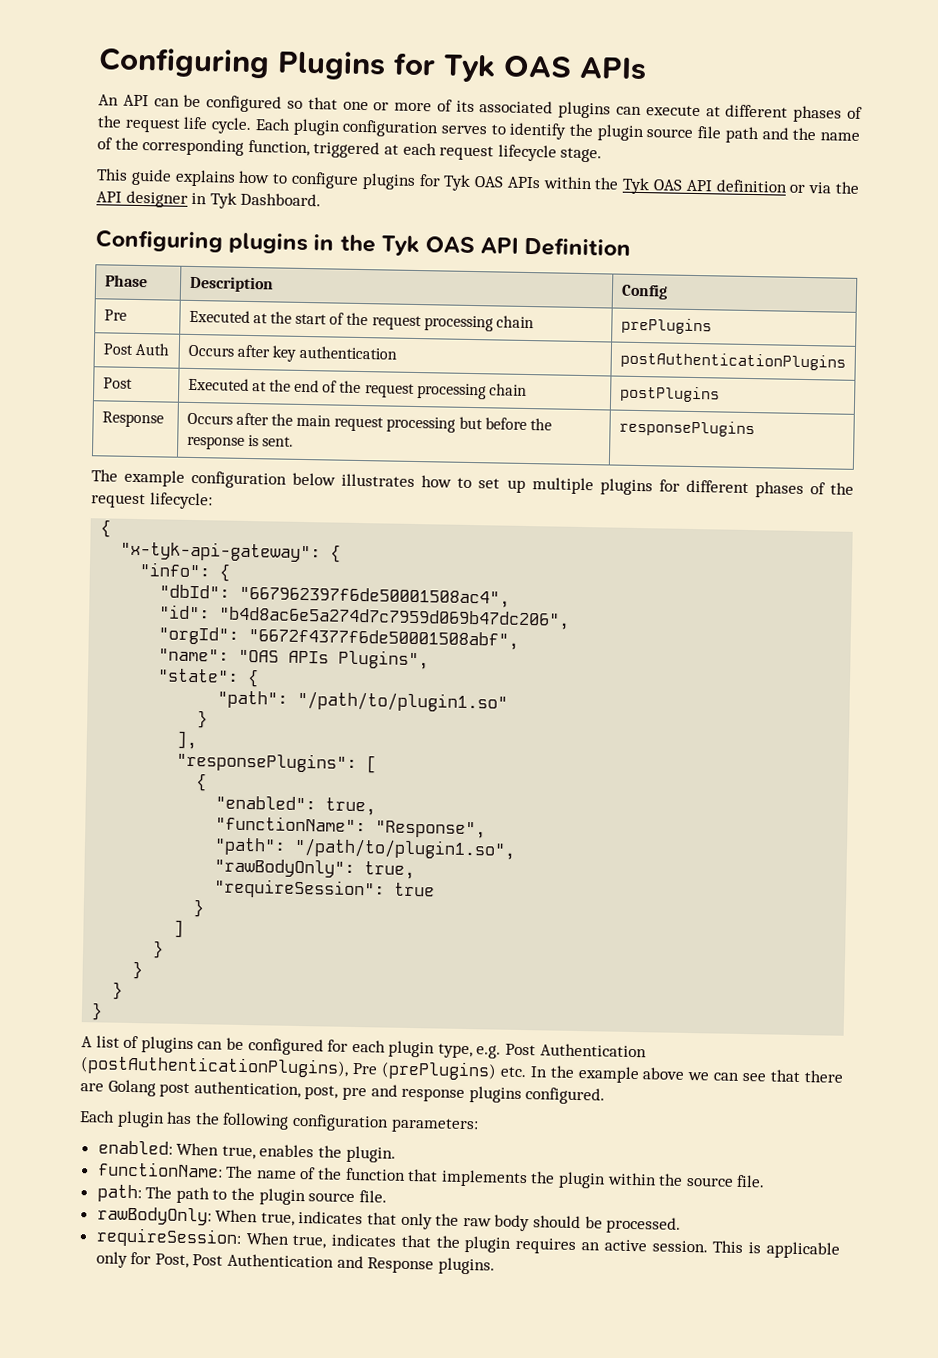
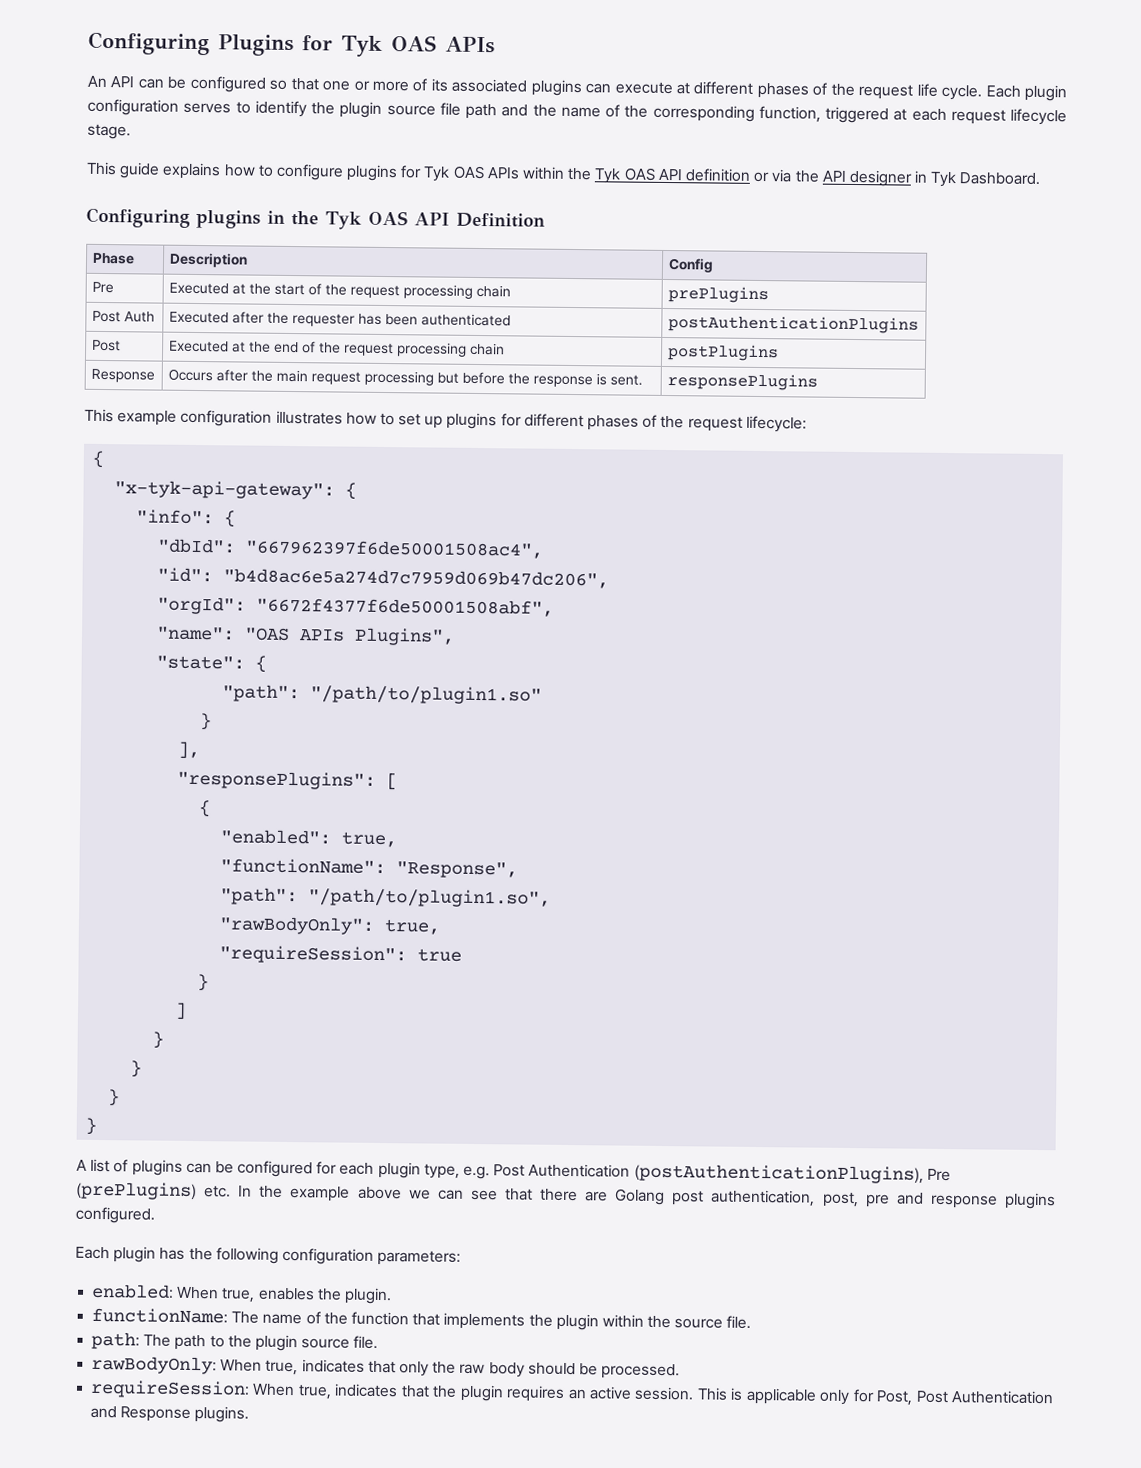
- Post Auth | Occurs after key authentication | postAuthenticationPlugins
+ Post Auth | Executed after the requester has been authenticated | postAuthenticationPlugins
- The example configuration below illustrates how to set up multiple plugins for different phases of the request lifecycle:
+ This example configuration illustrates how to set up plugins for different phases of the request lifecycle:

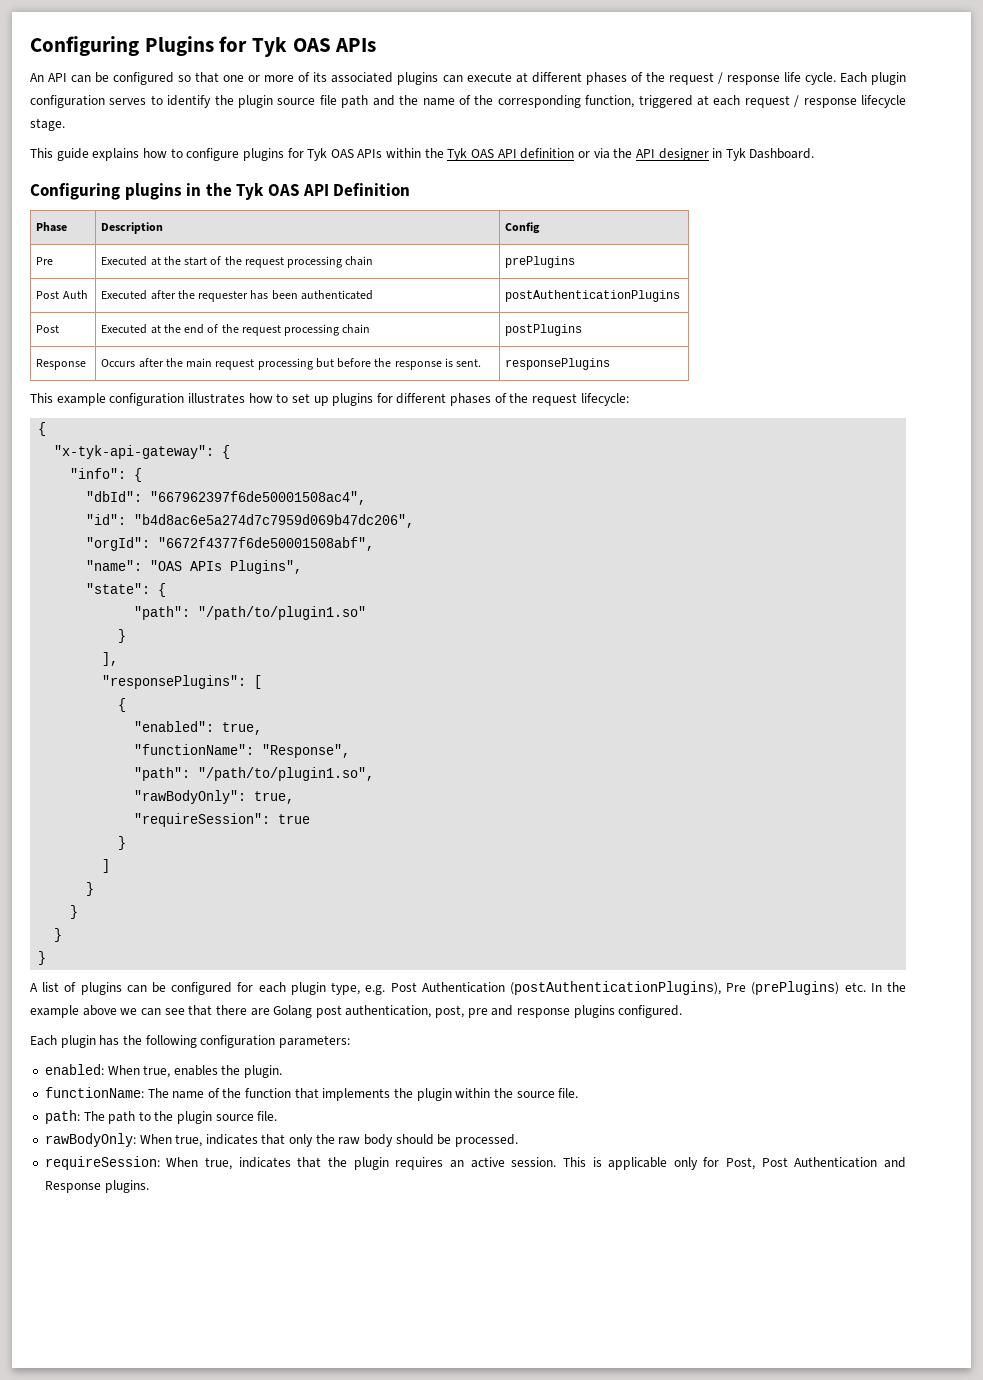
- An API can be configured so that one or more of its associated plugins can execute at different phases of the request life cycle.
+ An API can be configured so that one or more of its associated plugins can execute at different phases of the request / response life cycle.
- Each plugin configuration serves to identify the plugin source file path and the name of the corresponding function, triggered at each request lifecycle stage.
+ Each plugin configuration serves to identify the plugin source file path and the name of the corresponding function, triggered at each request / response lifecycle stage.

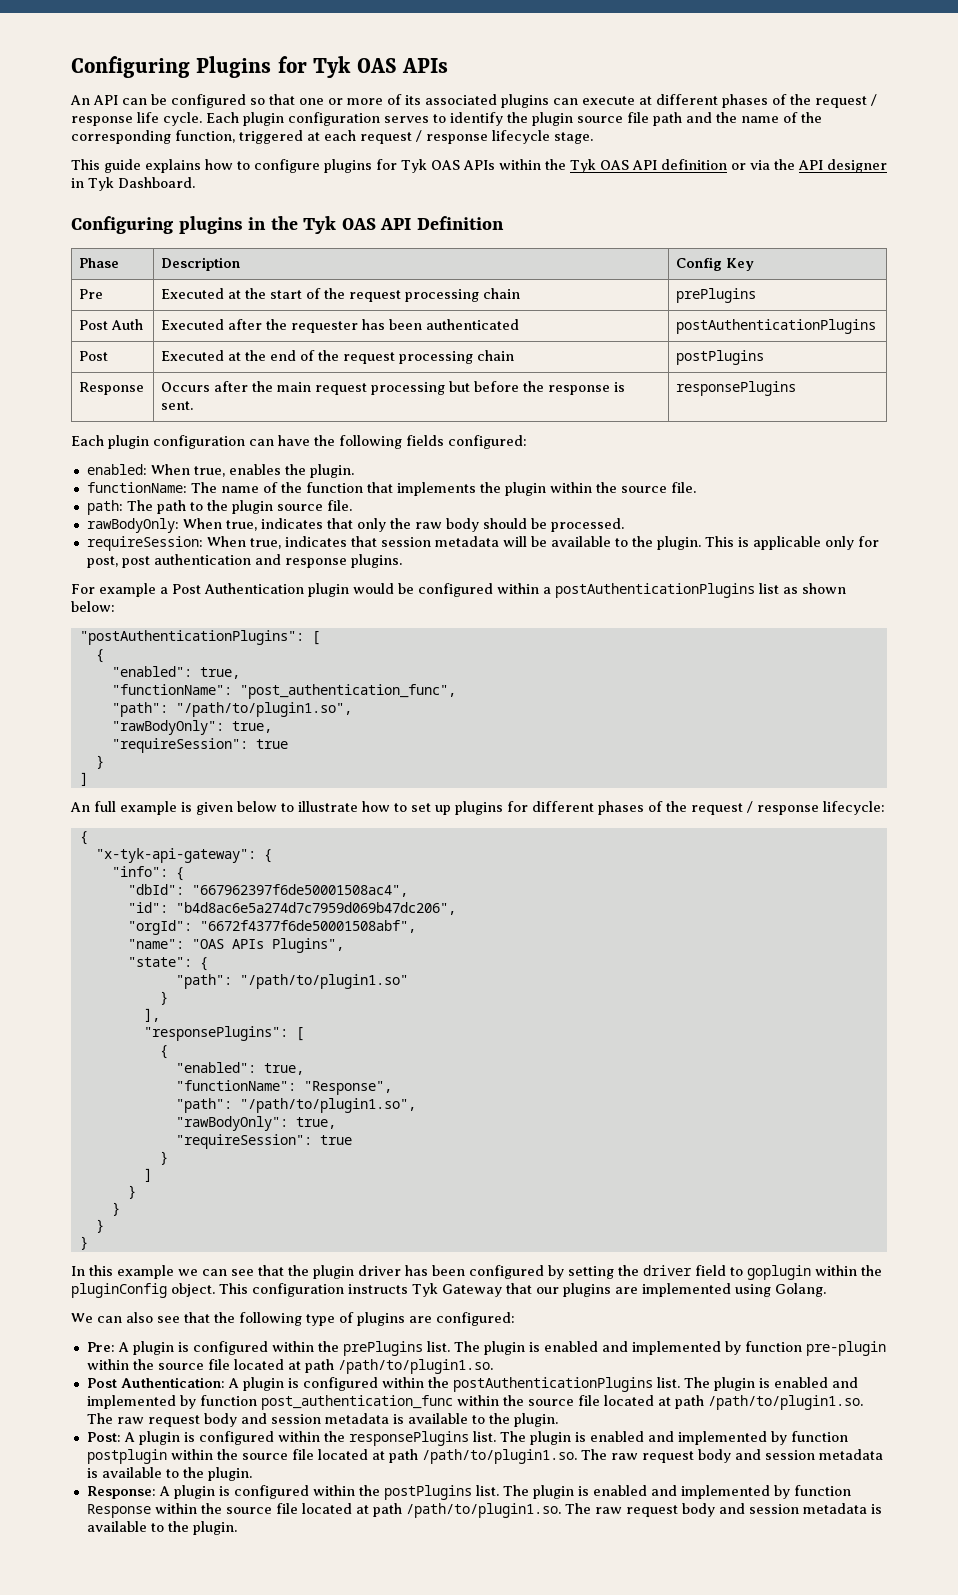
- Phase | Description | Config
+ Phase | Description | Config Key
- This example configuration illustrates how to set up plugins for different phases of the request lifecycle:
+ Each plugin configuration can have the following fields configured:
+ enabled: When true, enables the plugin.
+ functionName: The name of the function that implements the plugin within the source file.
+ path: The path to the plugin source file.
+ rawBodyOnly: When true, indicates that only the raw body should be processed.
+ requireSession: When true, indicates that session metadata will be available to the plugin. This is applicable only for post, post authentication and response plugins.
+ For example a Post Authentication plugin would be configured within a postAuthenticationPlugins list as shown below:
+ "postAuthenticationPlugins": [
+ {
+ "enabled": true,
+ "functionName": "post_authentication_func",
+ "path": "/path/to/plugin1.so",
+ "rawBodyOnly": true,
+ "requireSession": true
+ }
+ ]
+ An full example is given below to illustrate how to set up plugins for different phases of the request / response lifecycle:
- A list of plugins can be configured for each plugin type, e.g. Post Authentication (postAuthenticationPlugins), Pre (prePlugins) etc. In the example above we can see that there are Golang post authentication, post, pre and response plugins configured.
- Each plugin has the following configuration parameters:
- enabled: When true, enables the plugin.
- functionName: The name of the function that implements the plugin within the source file.
- path: The path to the plugin source file.
- rawBodyOnly: When true, indicates that only the raw body should be processed.
- requireSession: When true, indicates that the plugin requires an active session. This is applicable only for Post, Post Authentication and Response plugins.
+ In this example we can see that the plugin driver has been configured by setting the driver field to goplugin within the pluginConfig object. This configuration instructs Tyk Gateway that our plugins are implemented using Golang.
+ We can also see that the following type of plugins are configured:
+ Pre: A plugin is configured within the prePlugins list. The plugin is enabled and implemented by function pre-plugin within the source file located at path /path/to/plugin1.so.
+ Post Authentication: A plugin is configured within the postAuthenticationPlugins list. The plugin is enabled and implemented by function post_authentication_func within the source file located at path /path/to/plugin1.so. The raw request body and session metadata is available to the plugin.
+ Post: A plugin is configured within the responsePlugins list. The plugin is enabled and implemented by function postplugin within the source file located at path /path/to/plugin1.so. The raw request body and session metadata is available to the plugin.
+ Response: A plugin is configured within the postPlugins list. The plugin is enabled and implemented by function Response within the source file located at path /path/to/plugin1.so. The raw request body and session metadata is available to the plugin.

